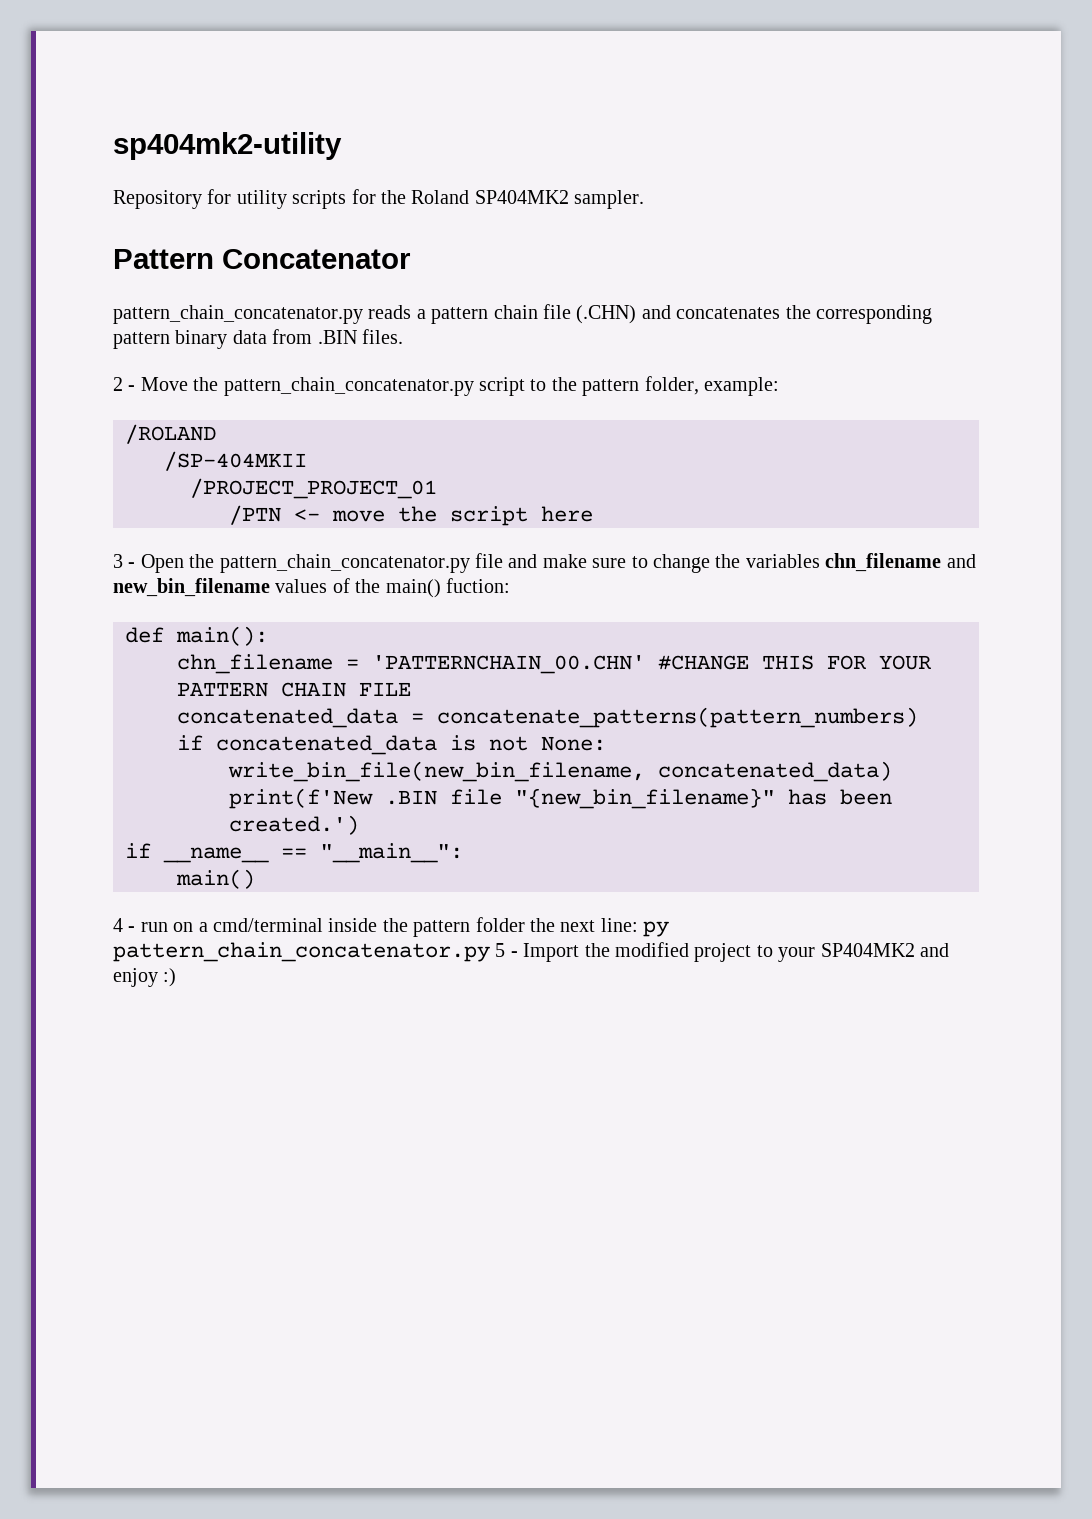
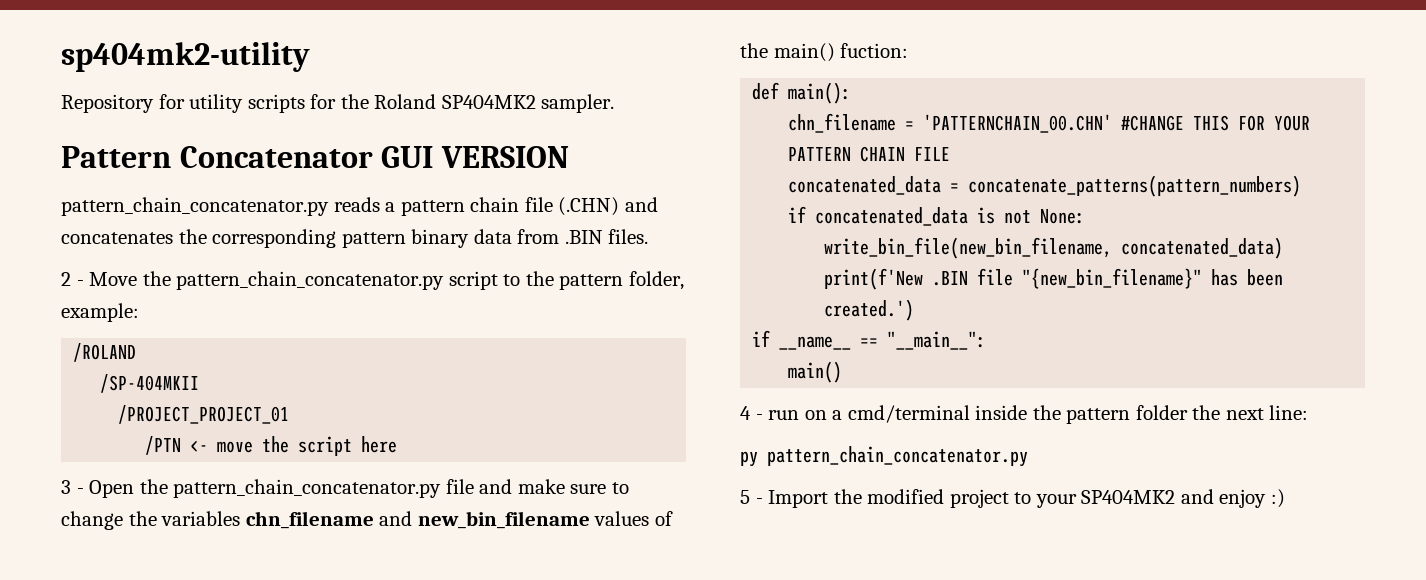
- Pattern Concatenator
+ Pattern Concatenator GUI VERSION
- 4 - run on a cmd/terminal inside the pattern folder the next line: py pattern_chain_concatenator.py 5 - Import the modified project to your SP404MK2 and enjoy :)
+ 4 - run on a cmd/terminal inside the pattern folder the next line:
+ py pattern_chain_concatenator.py
+ 5 - Import the modified project to your SP404MK2 and enjoy :)

